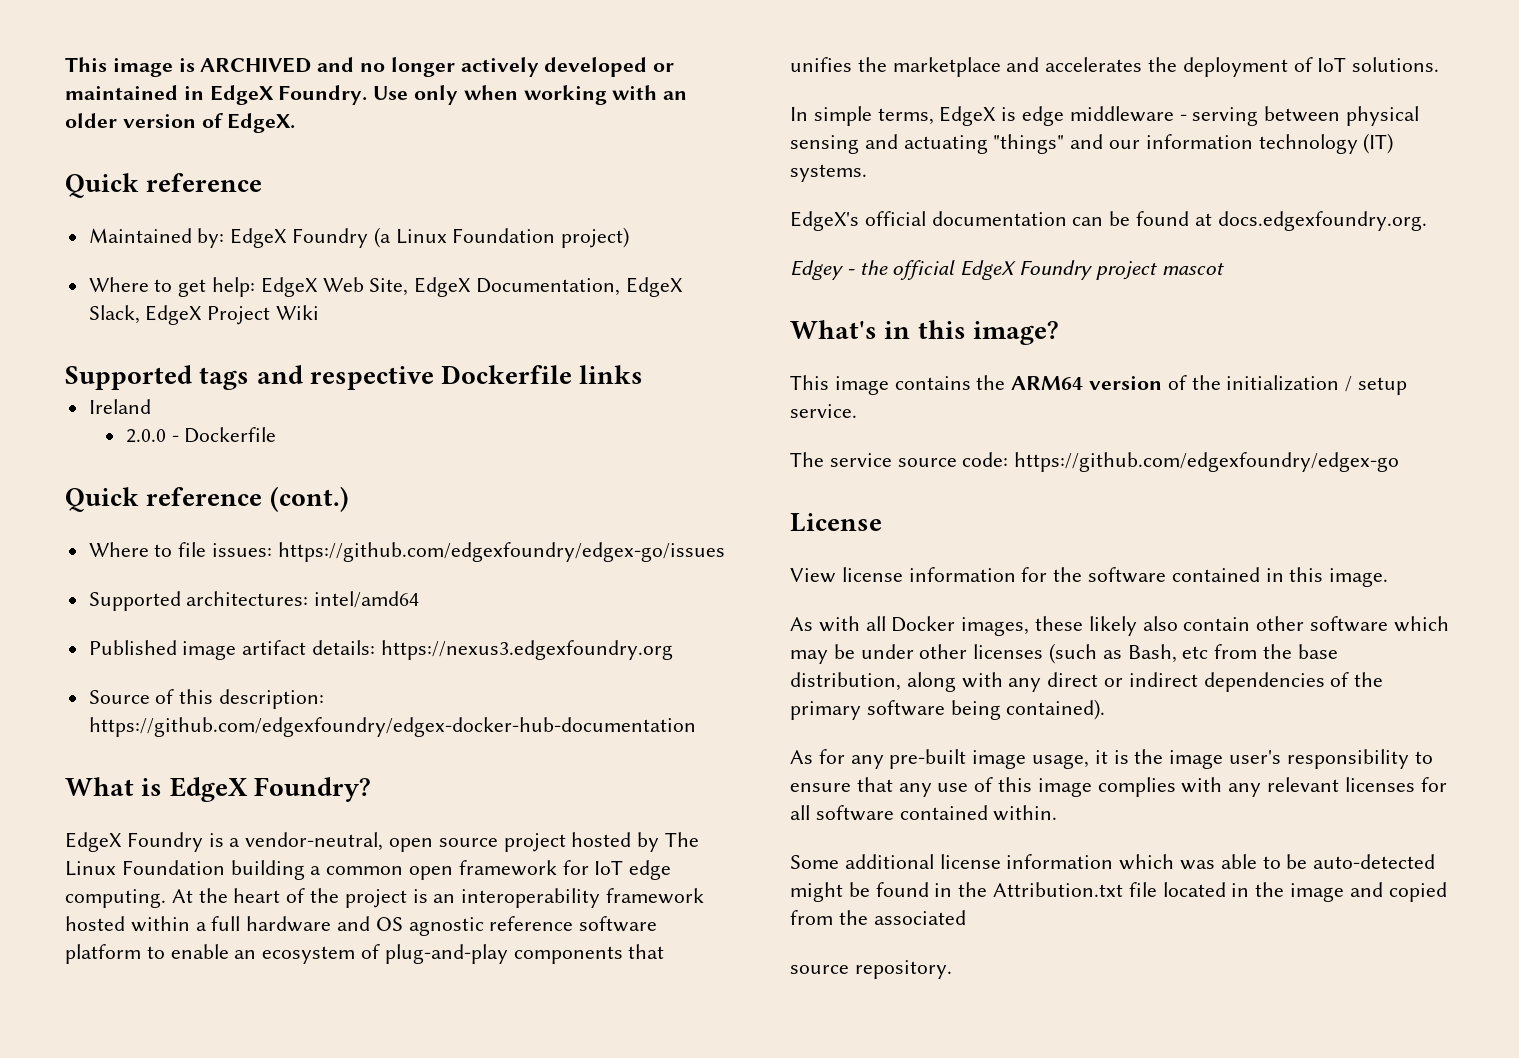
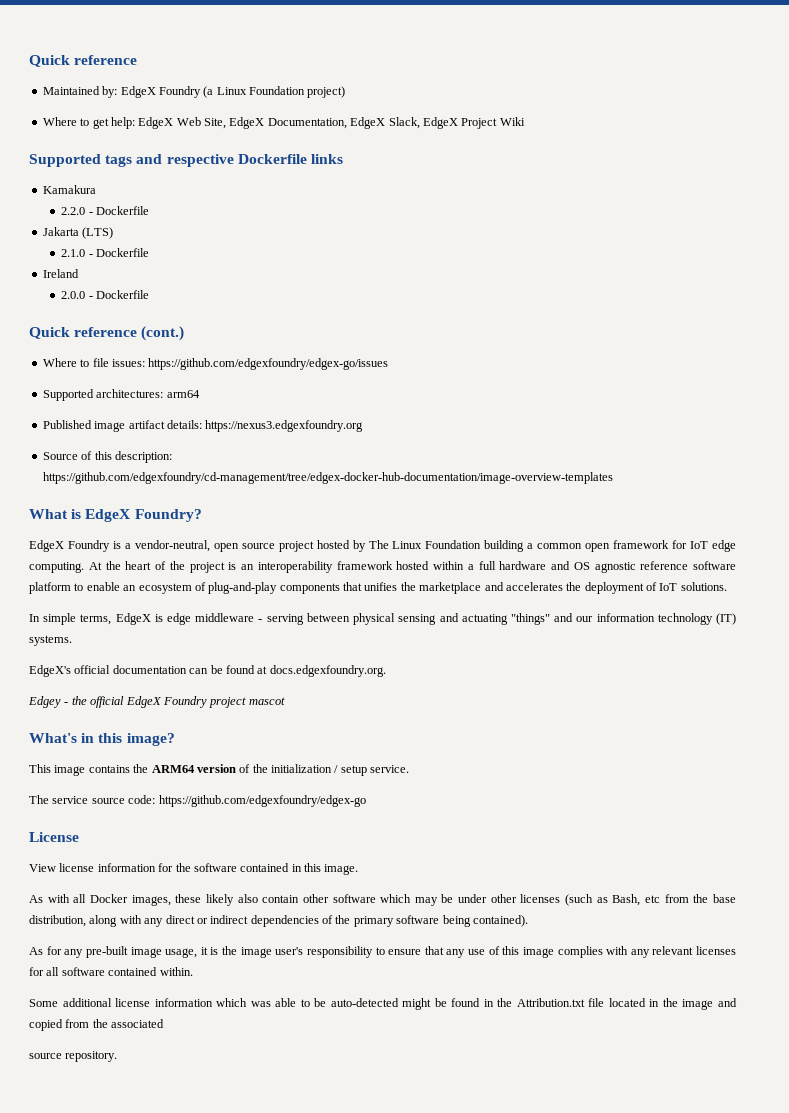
- This image is ARCHIVED and no longer actively developed or maintained in EdgeX Foundry. Use only when working with an older version of EdgeX.
+ Kamakura
+ 2.2.0 - Dockerfile
+ Jakarta (LTS)
+ 2.1.0 - Dockerfile
- Supported architectures: intel/amd64
+ Supported architectures: arm64
- Source of this description: https://github.com/edgexfoundry/edgex-docker-hub-documentation
+ Source of this description: https://github.com/edgexfoundry/cd-management/tree/edgex-docker-hub-documentation/image-overview-templates

